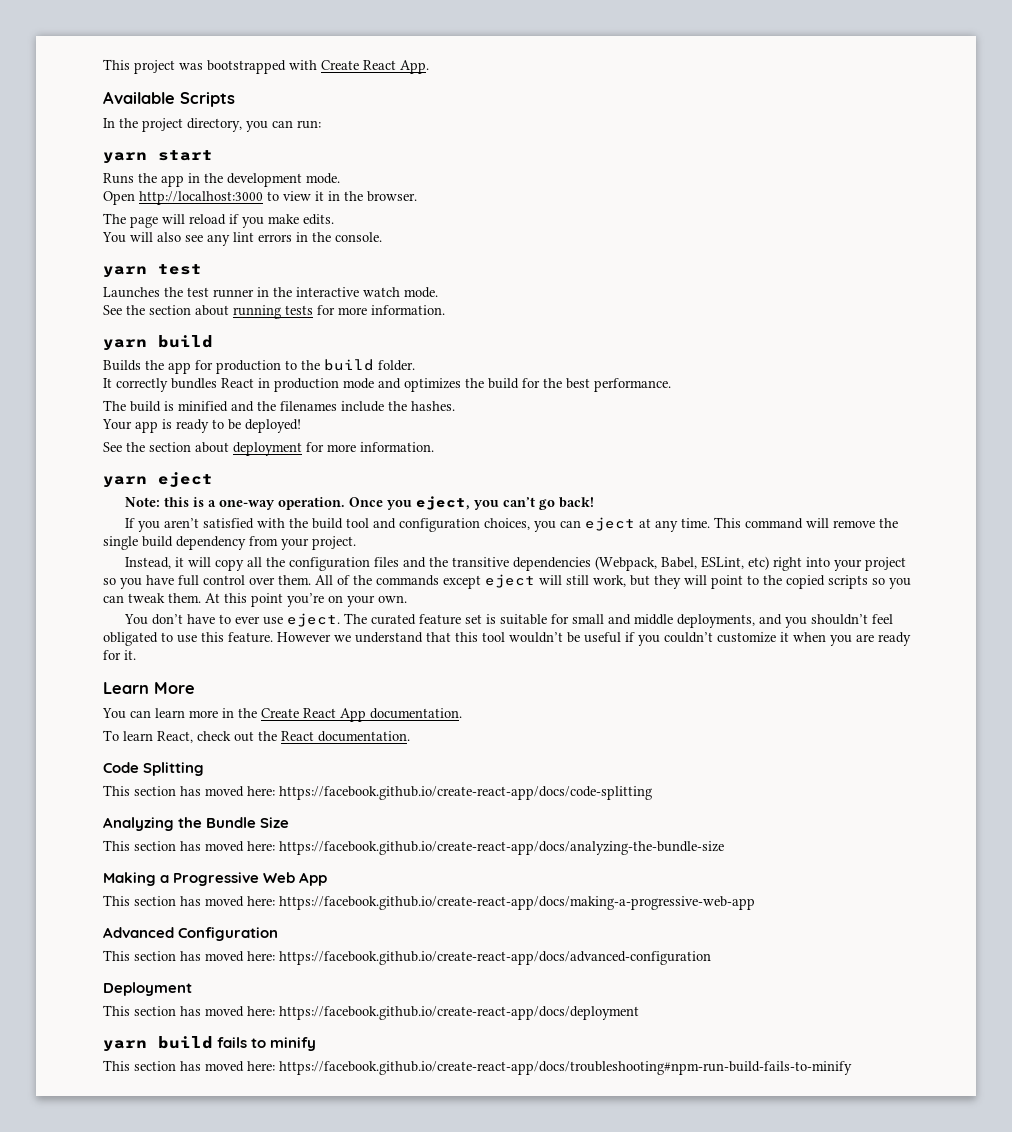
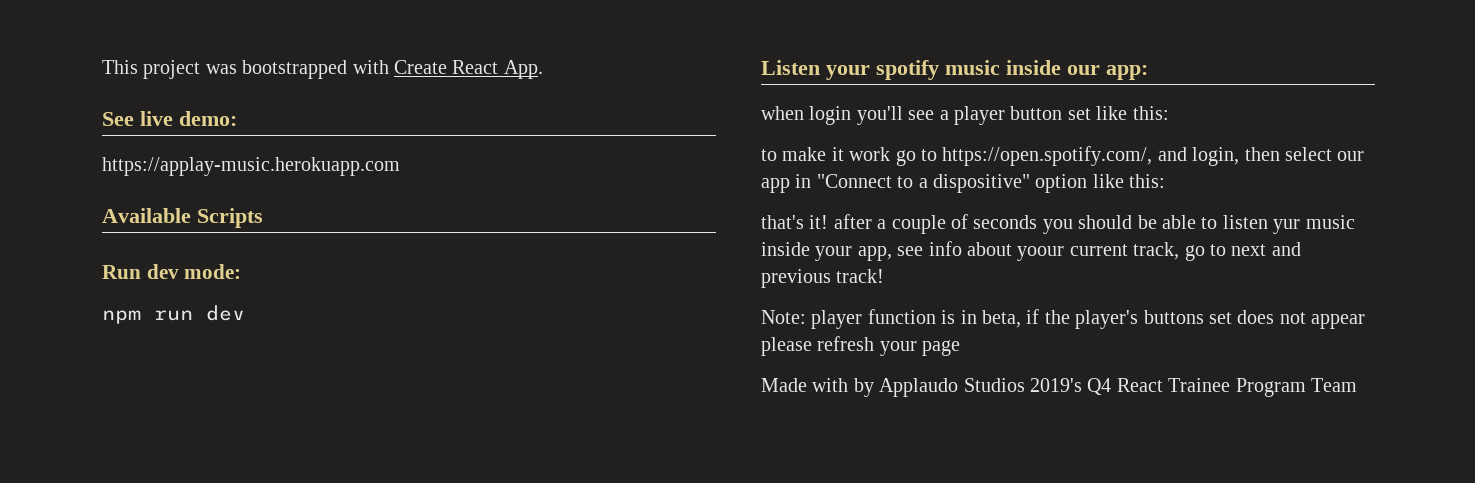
+ See live demo:
+ https://applay-music.herokuapp.com
  Available Scripts
- In the project directory, you can run:
- yarn start
- Runs the app in the development mode.
- Open http://localhost:3000 to view it in the browser.
- The page will reload if you make edits.
- You will also see any lint errors in the console.
- yarn test
- Launches the test runner in the interactive watch mode.
- See the section about running tests for more information.
- yarn build
- Builds the app for production to the build folder.
- It correctly bundles React in production mode and optimizes the build for the best performance.
- The build is minified and the filenames include the hashes.
- Your app is ready to be deployed!
- See the section about deployment for more information.
- yarn eject
- Note: this is a one-way operation. Once you eject, you can’t go back!
- If you aren’t satisfied with the build tool and configuration choices, you can eject at any time. This command will remove the single build dependency from your project.
- Instead, it will copy all the configuration files and the transitive dependencies (Webpack, Babel, ESLint, etc) right into your project so you have full control over them. All of the commands except eject will still work, but they will point to the copied scripts so you can tweak them. At this point you’re on your own.
- You don’t have to ever use eject. The curated feature set is suitable for small and middle deployments, and you shouldn’t feel obligated to use this feature. However we understand that this tool wouldn’t be useful if you couldn’t customize it when you are ready for it.
- Learn More
- You can learn more in the Create React App documentation.
- To learn React, check out the React documentation.
- Code Splitting
- This section has moved here: https://facebook.github.io/create-react-app/docs/code-splitting
- Analyzing the Bundle Size
- This section has moved here: https://facebook.github.io/create-react-app/docs/analyzing-the-bundle-size
- Making a Progressive Web App
- This section has moved here: https://facebook.github.io/create-react-app/docs/making-a-progressive-web-app
- Advanced Configuration
- This section has moved here: https://facebook.github.io/create-react-app/docs/advanced-configuration
- Deployment
- This section has moved here: https://facebook.github.io/create-react-app/docs/deployment
- yarn build fails to minify
- This section has moved here: https://facebook.github.io/create-react-app/docs/troubleshooting#npm-run-build-fails-to-minify
+ Run dev mode:
+ npm run dev
+ Listen your spotify music inside our app:
+ when login you'll see a player button set like this:
+ to make it work go to https://open.spotify.com/, and login, then select our app in "Connect to a dispositive" option like this:
+ that's it! after a couple of seconds you should be able to listen yur music inside your app, see info about yoour current track, go to next and previous track!
+ Note: player function is in beta, if the player's buttons set does not appear please refresh your page
+ Made with by Applaudo Studios 2019's Q4 React Trainee Program Team

